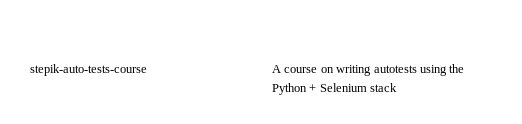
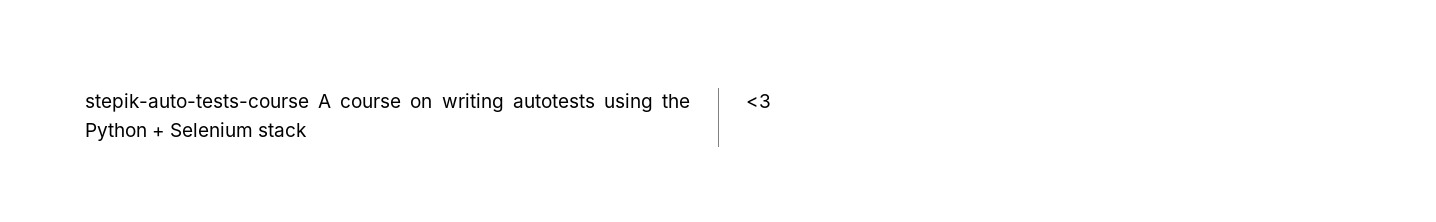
- stepik-auto-tests-course
- A course on writing autotests using the Python + Selenium stack
+ stepik-auto-tests-course A course on writing autotests using the Python + Selenium stack
+ <3

